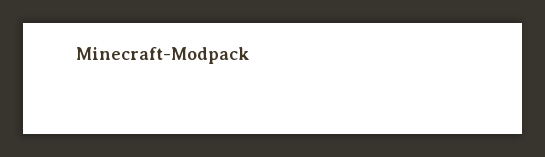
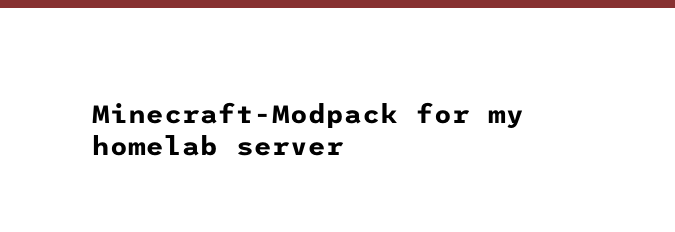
- Minecraft-Modpack
+ Minecraft-Modpack for my homelab server

